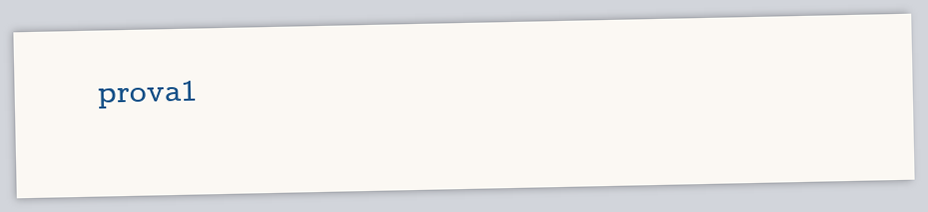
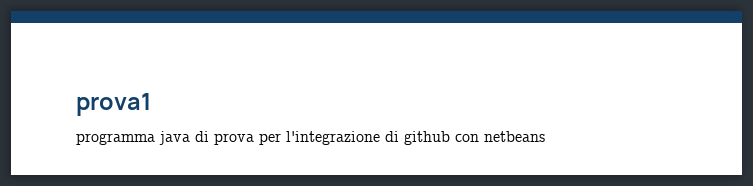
+ programma java di prova per l'integrazione di github con netbeans

